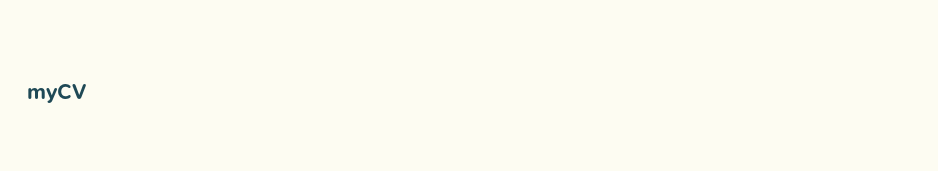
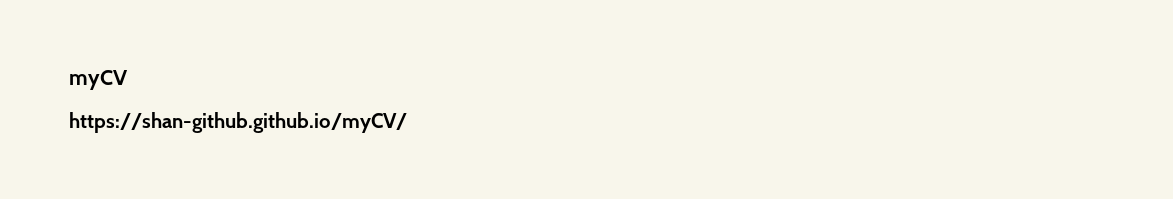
+ https://shan-github.github.io/myCV/

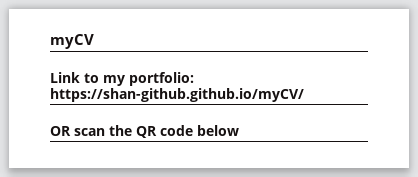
- https://shan-github.github.io/myCV/
+ Link to my portfolio: https://shan-github.github.io/myCV/
+ OR scan the QR code below

